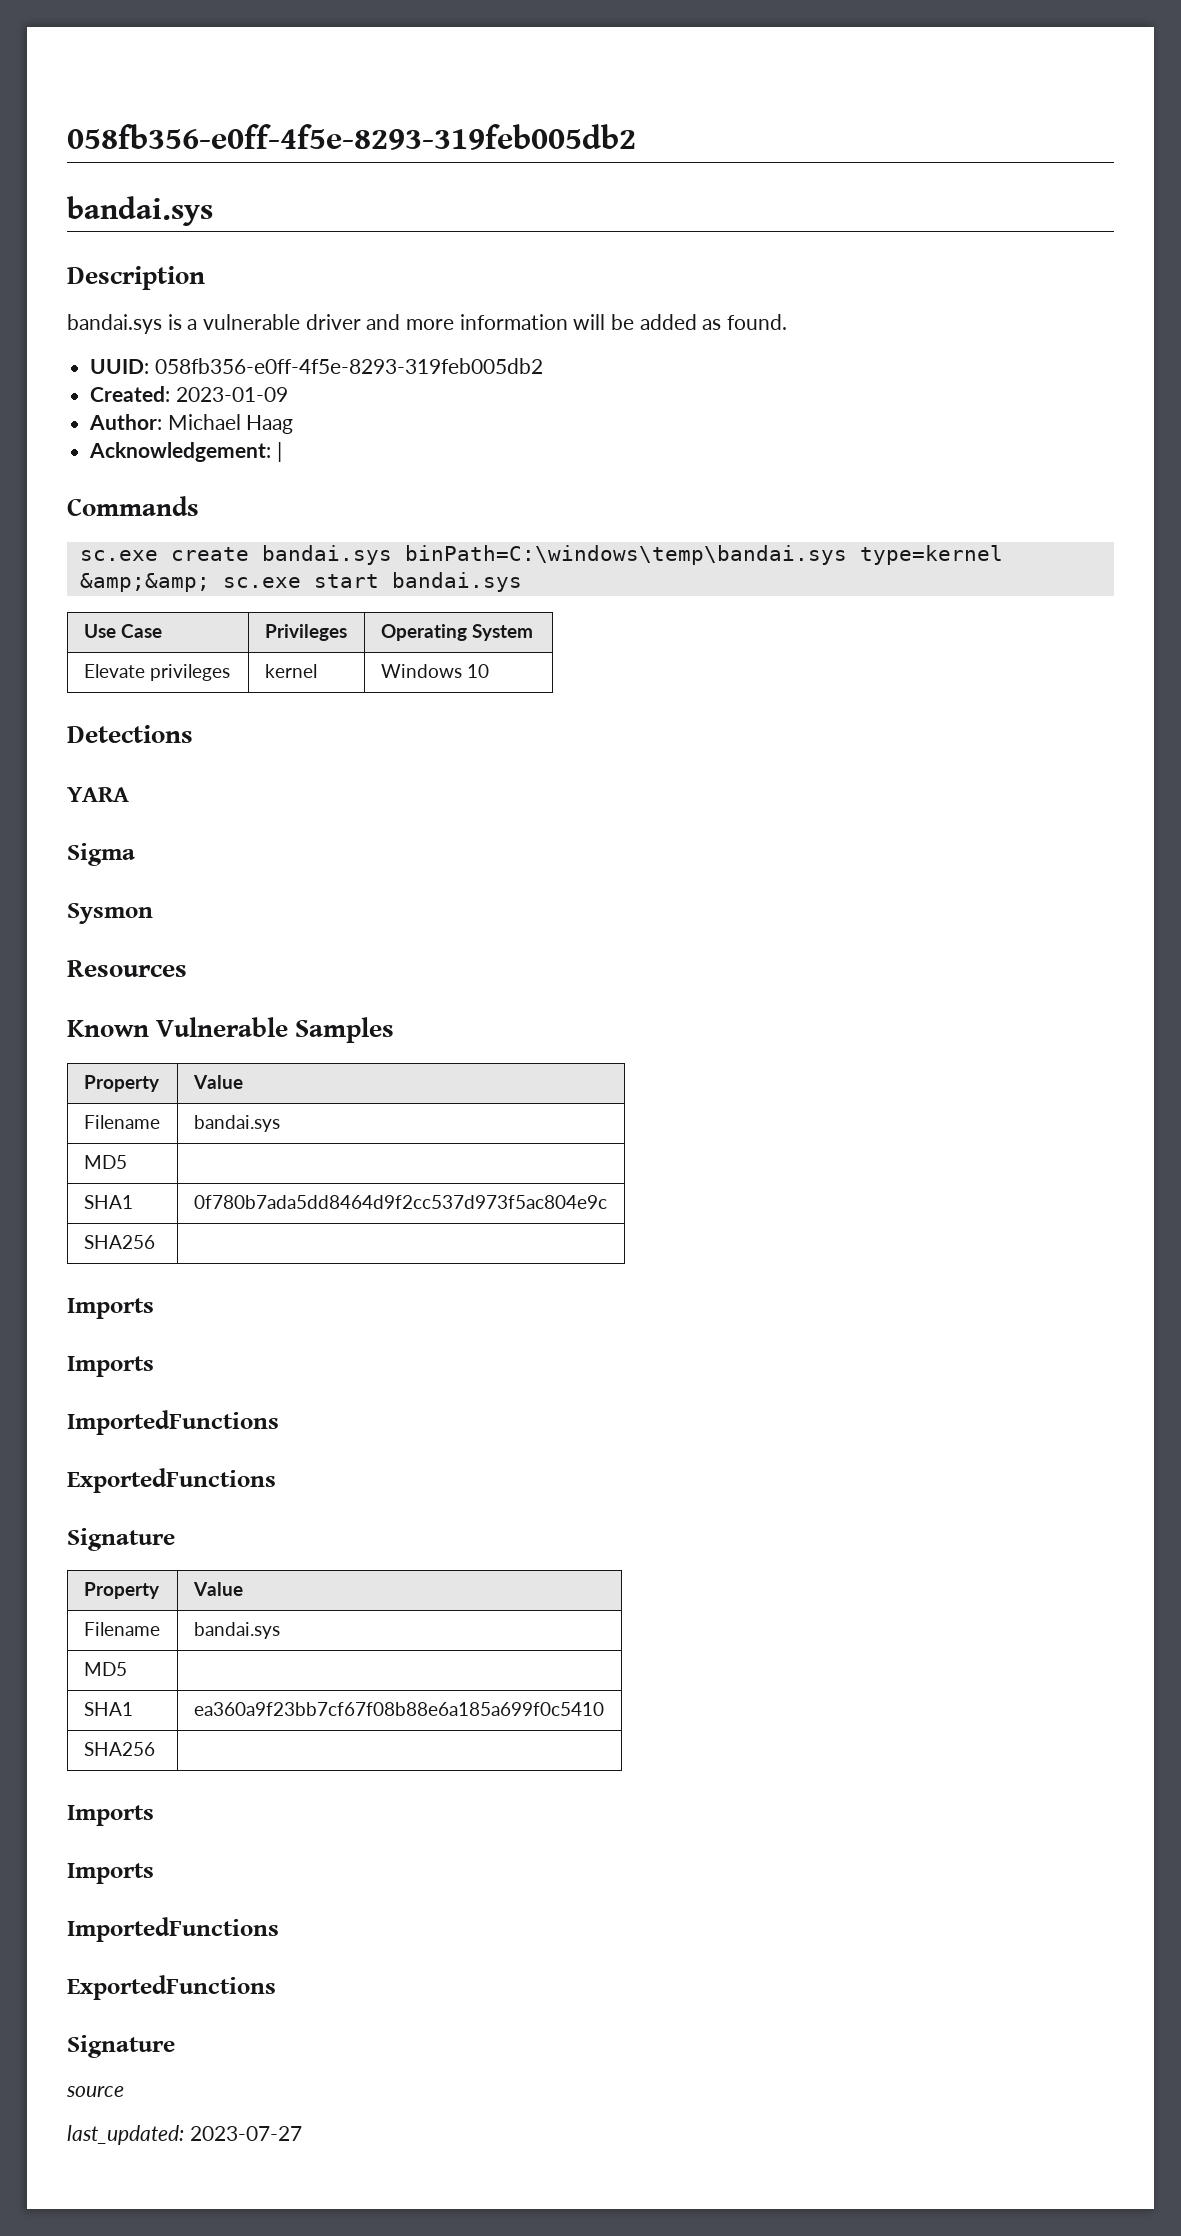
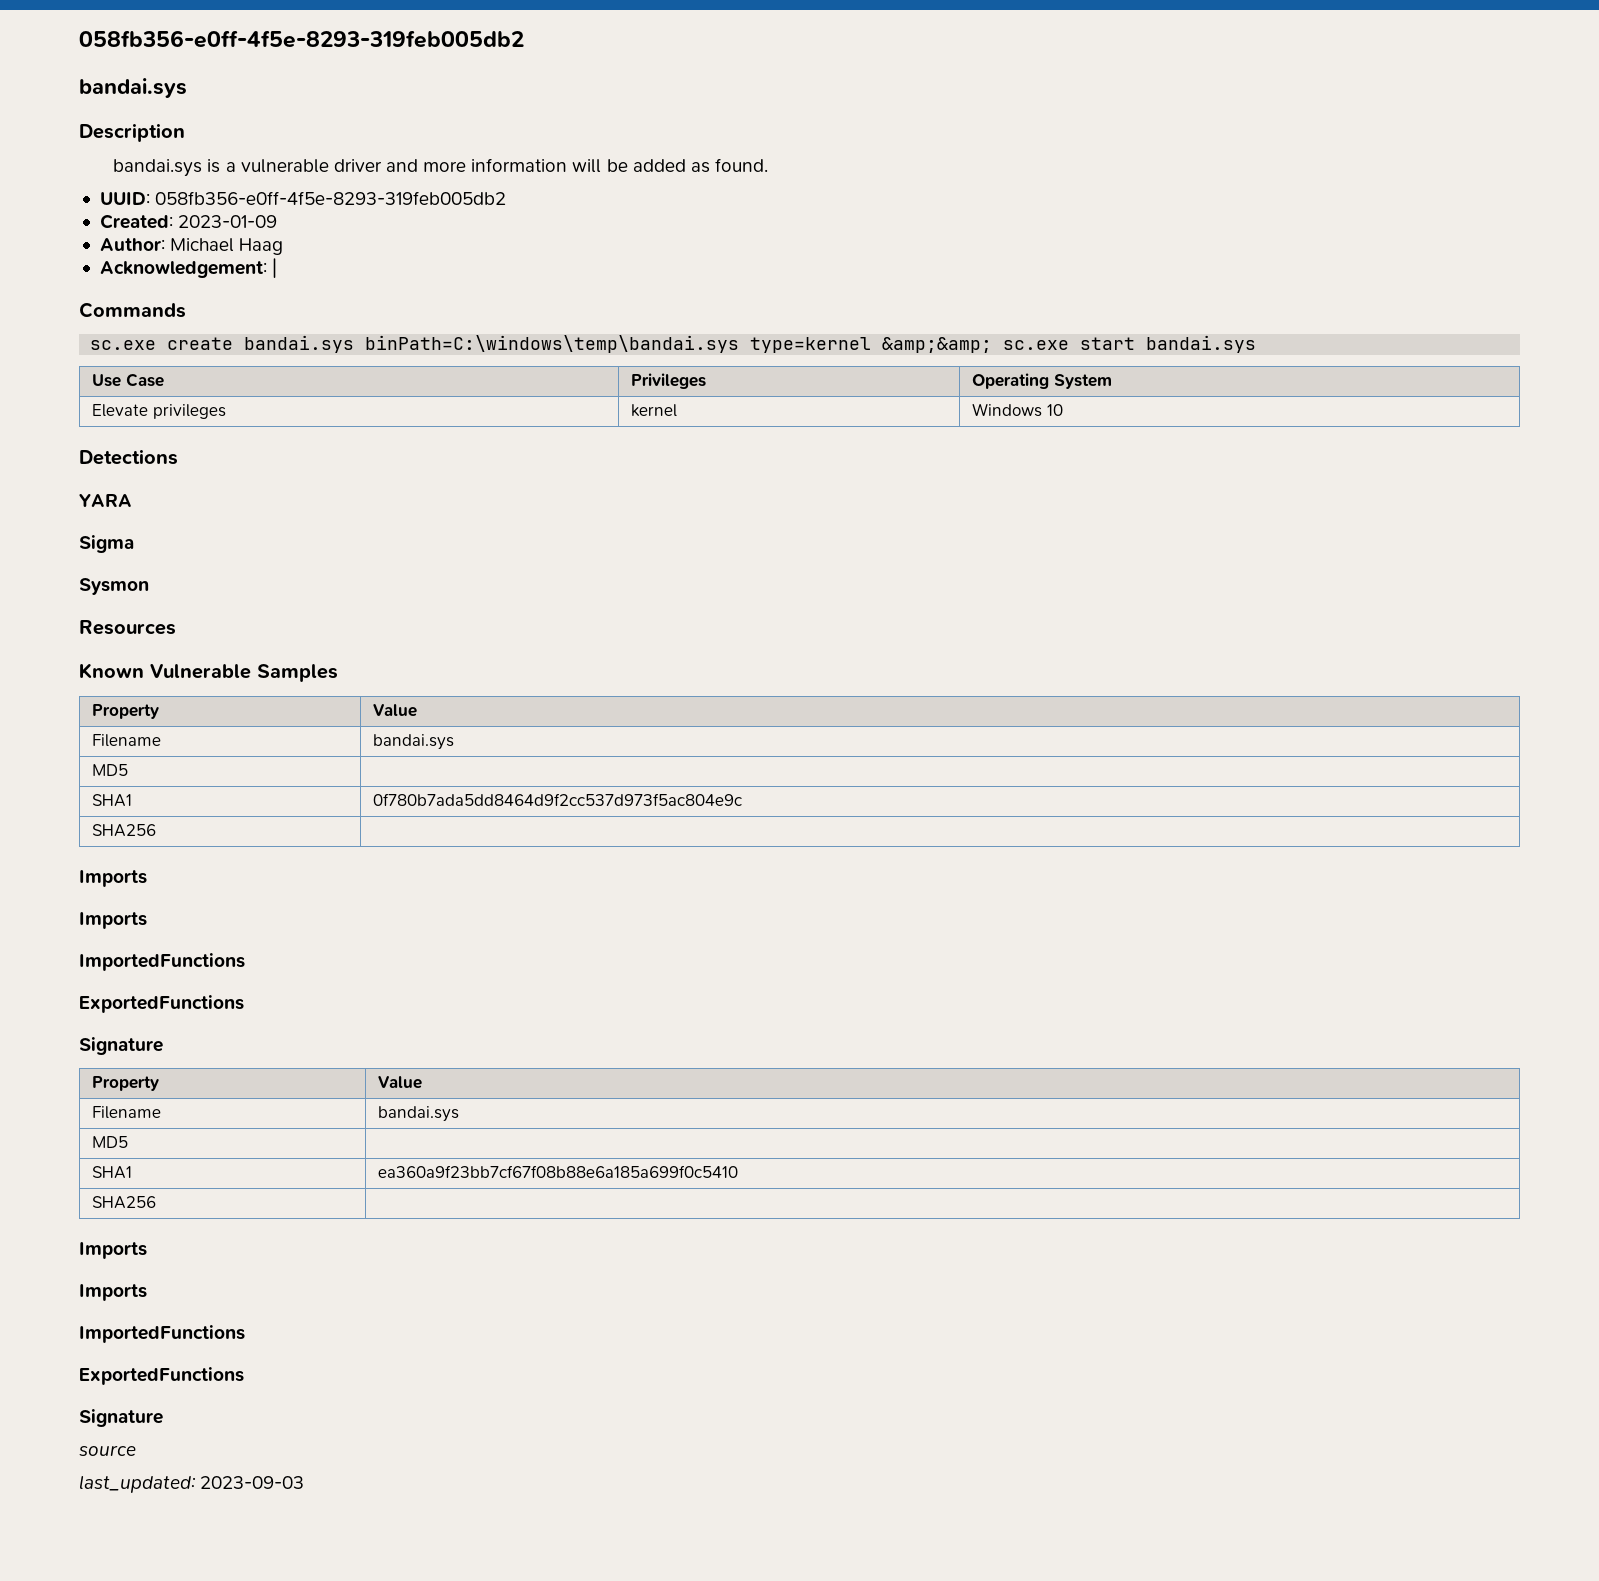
- last_updated: 2023-07-27
+ last_updated: 2023-09-03

